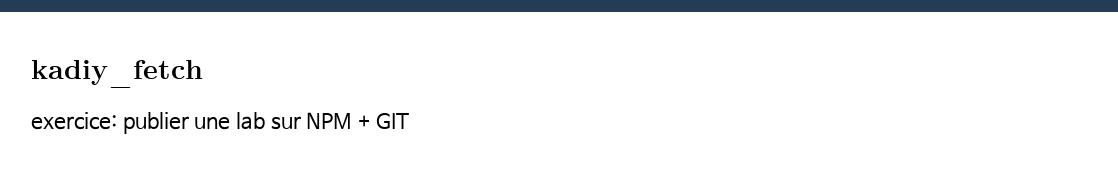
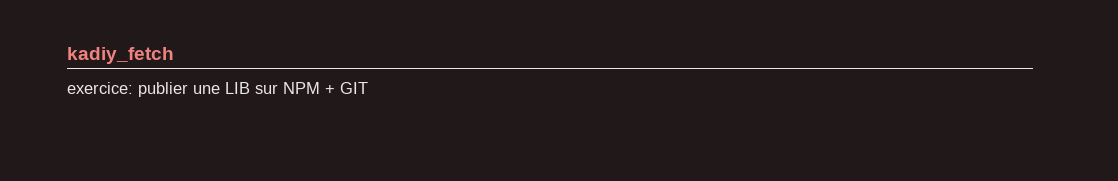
- exercice: publier une lab sur NPM + GIT
+ exercice: publier une LIB sur NPM + GIT

